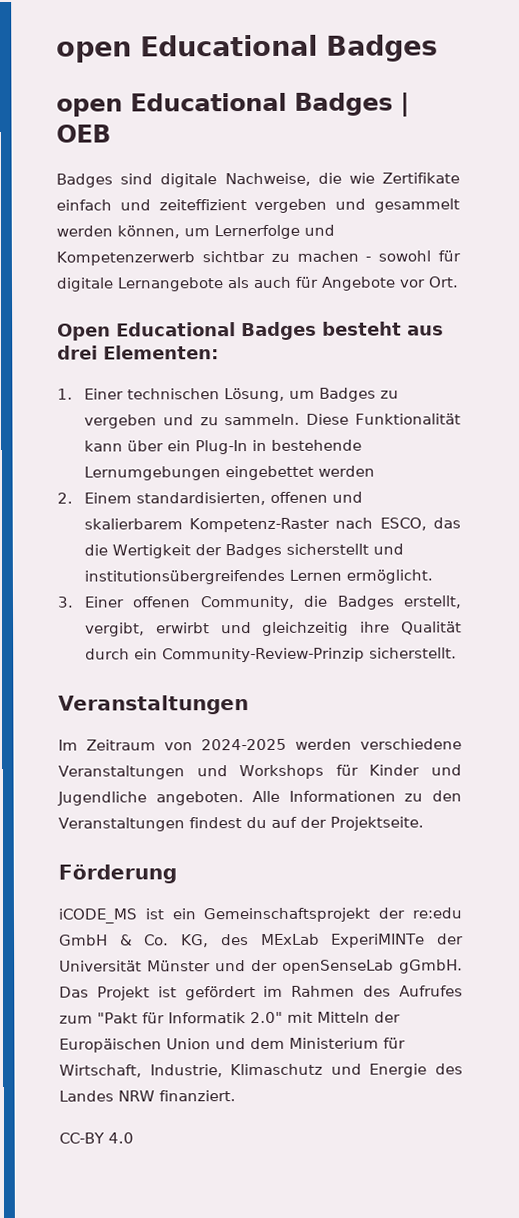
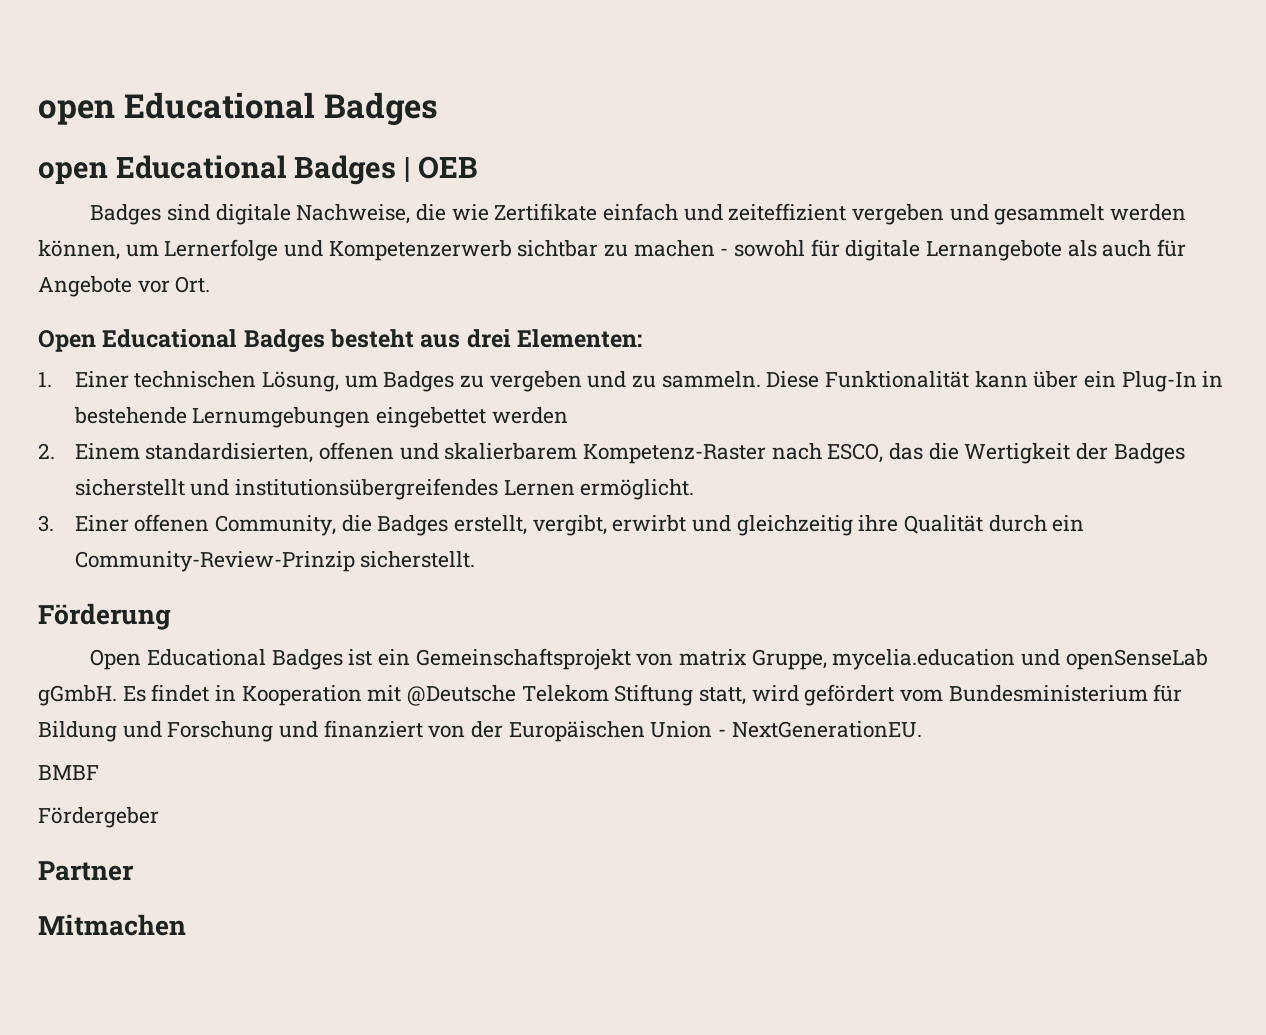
  3. Einer offenen Community, die Badges erstellt, vergibt, erwirbt und gleichzeitig ihre Qualität durch ein Community-Review-Prinzip sicherstellt.
- Veranstaltungen
- Im Zeitraum von 2024-2025 werden verschiedene Veranstaltungen und Workshops für Kinder und Jugendliche angeboten. Alle Informationen zu den Veranstaltungen findest du auf der Projektseite.
  Förderung
- iCODE_MS ist ein Gemeinschaftsprojekt der re:edu GmbH & Co. KG, des MExLab ExperiMINTe der Universität Münster und der openSenseLab gGmbH. Das Projekt ist gefördert im Rahmen des Aufrufes zum "Pakt für Informatik 2.0" mit Mitteln der Europäischen Union und dem Ministerium für Wirtschaft, Industrie, Klimaschutz und Energie des Landes NRW finanziert.
- CC-BY 4.0
+ Open Educational Badges ist ein Gemeinschaftsprojekt von matrix Gruppe, mycelia.education und openSenseLab gGmbH. Es findet in Kooperation mit @Deutsche Telekom Stiftung statt, wird gefördert vom Bundesministerium für Bildung und Forschung und finanziert von der Europäischen Union - NextGenerationEU.
+ BMBF
+ Fördergeber
+ Partner
+ Mitmachen

